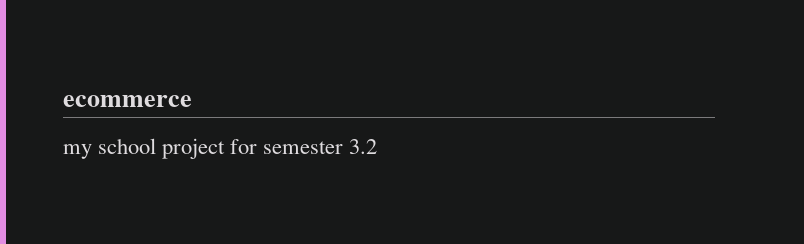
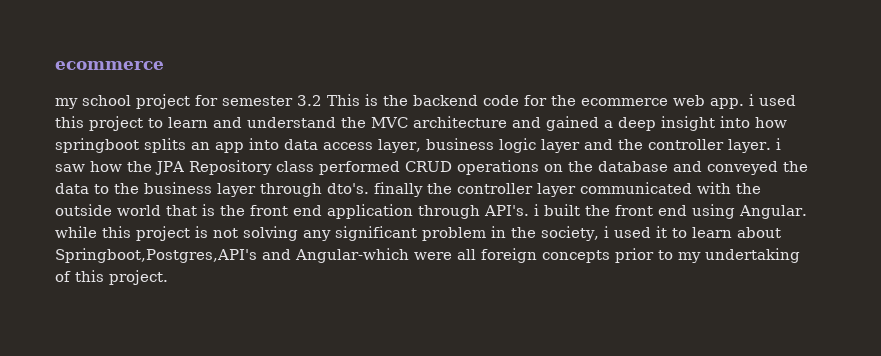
- my school project for semester 3.2
+ my school project for semester 3.2 This is the backend code for the ecommerce web app. i used this project to learn and understand the MVC architecture and gained a deep insight into how springboot splits an app into data access layer, business logic layer and the controller layer. i saw how the JPA Repository class performed CRUD operations on the database and conveyed the data to the business layer through dto's. finally the controller layer communicated with the outside world that is the front end application through API's. i built the front end using Angular. while this project is not solving any significant problem in the society, i used it to learn about Springboot,Postgres,API's and Angular-which were all foreign concepts prior to my undertaking of this project.

